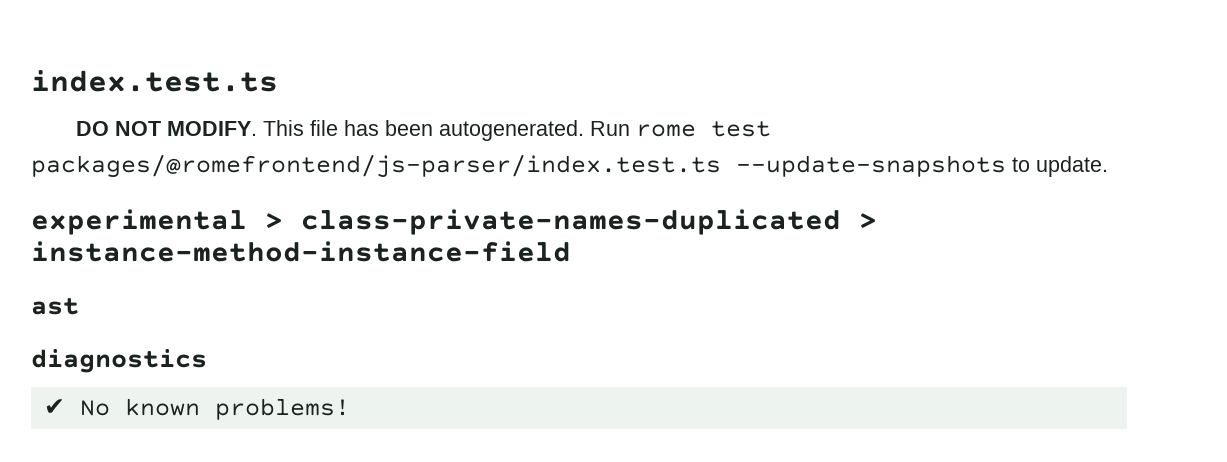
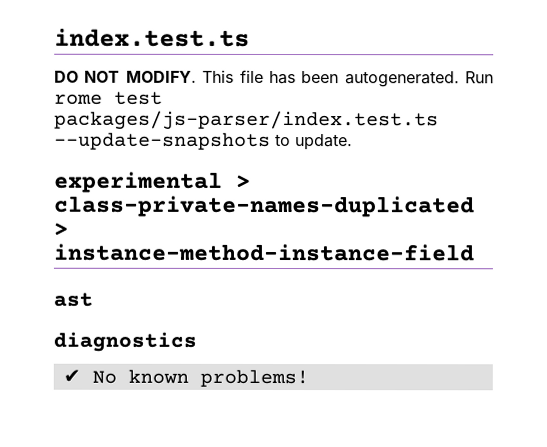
- Run rome test packages/@romefrontend/js-parser/index.test.ts --update-snapshots to update.
+ Run rome test packages/js-parser/index.test.ts --update-snapshots to update.

